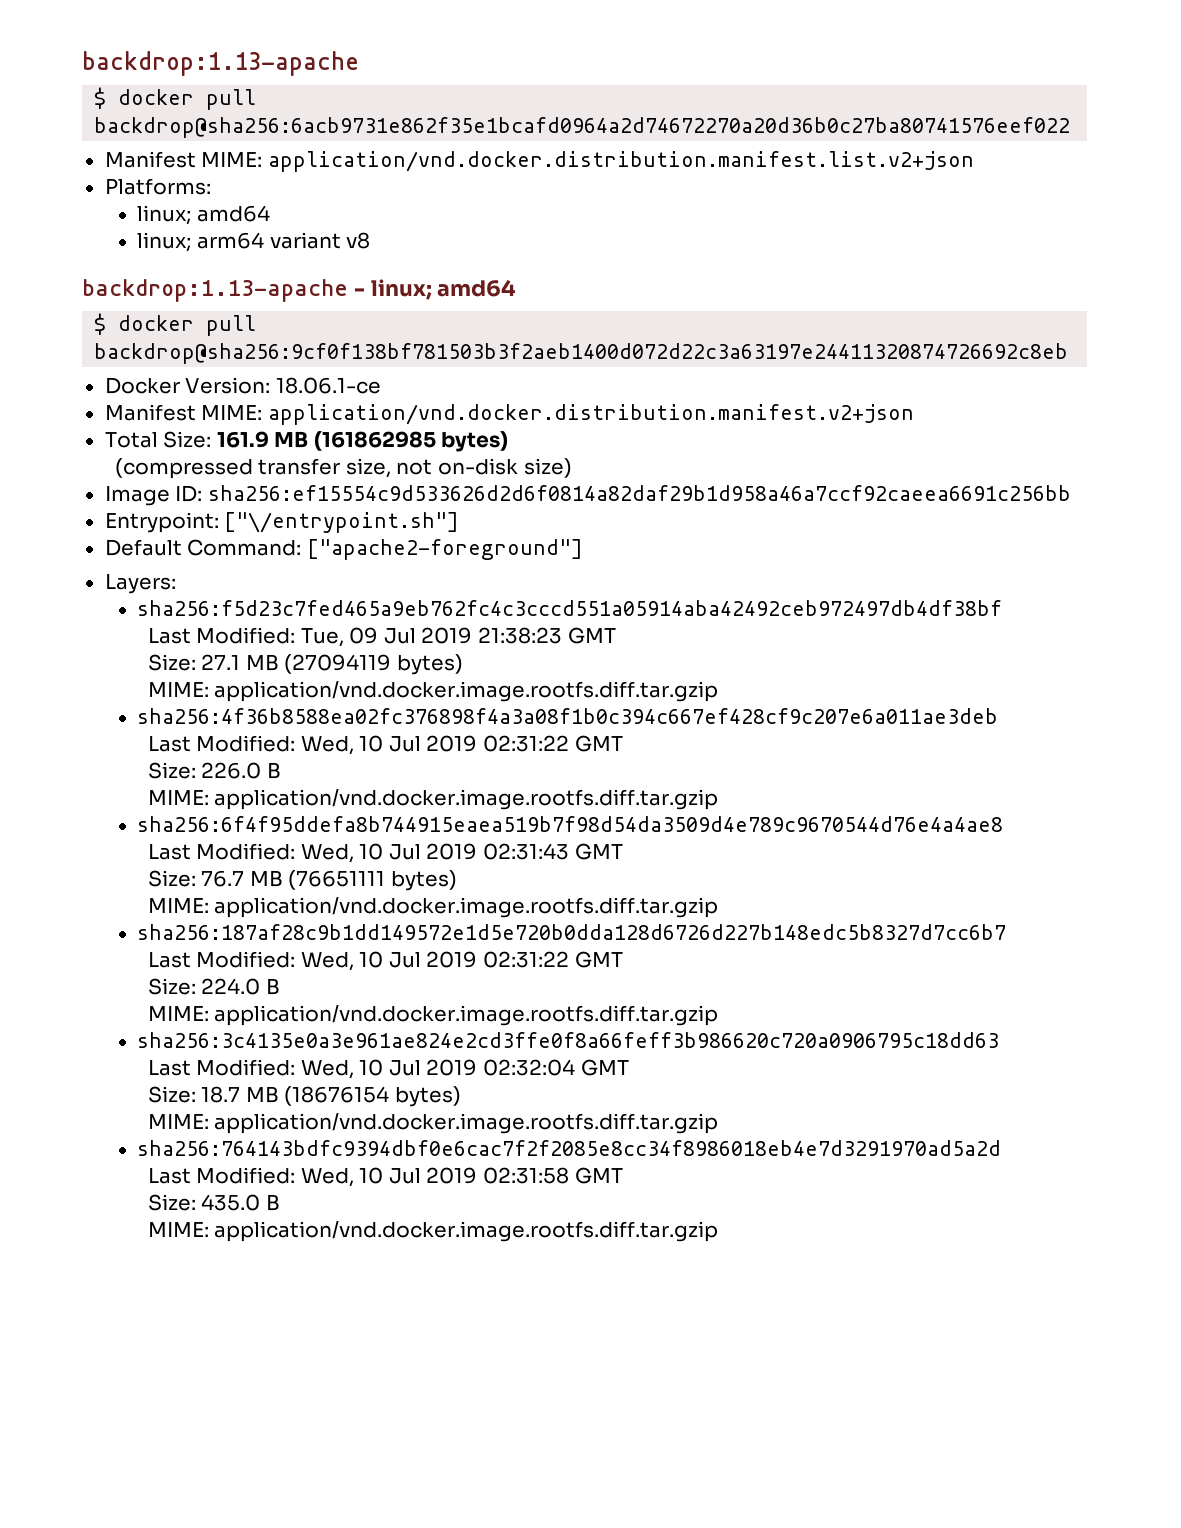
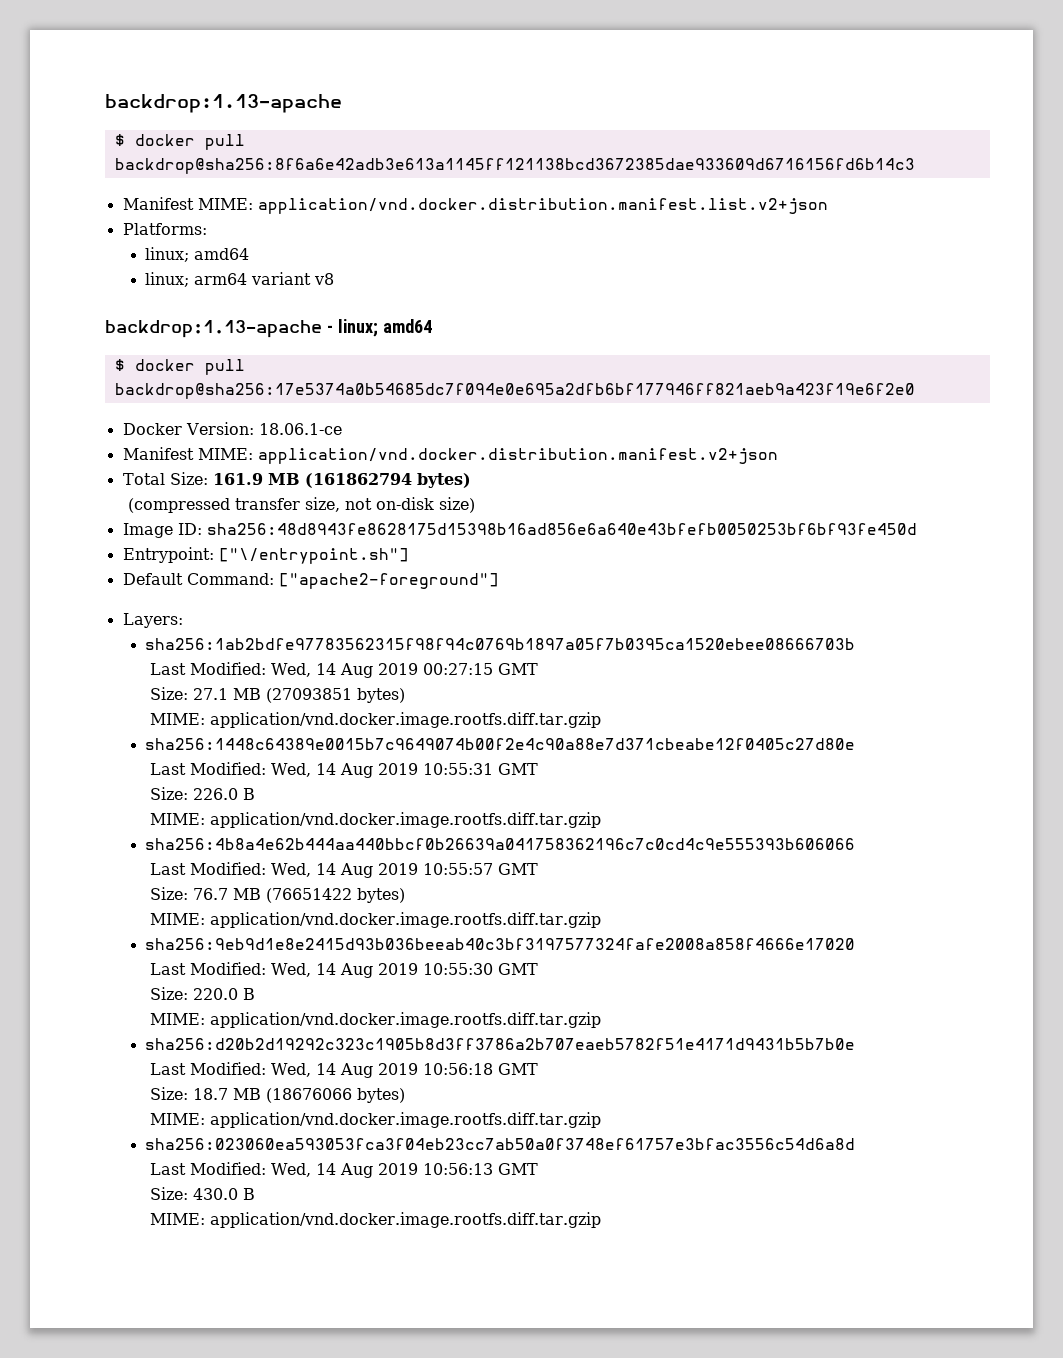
- $ docker pull backdrop@sha256:6acb9731e862f35e1bcafd0964a2d74672270a20d36b0c27ba80741576eef022
+ $ docker pull backdrop@sha256:8f6a6e42adb3e613a1145ff121138bcd3672385dae933609d6716156fd6b14c3
- $ docker pull backdrop@sha256:9cf0f138bf781503b3f2aeb1400d072d22c3a63197e24411320874726692c8eb
+ $ docker pull backdrop@sha256:17e5374a0b54685dc7f094e0e695a2dfb6bf177946ff821aeb9a423f19e6f2e0
- Total Size: 161.9 MB (161862985 bytes)
+ Total Size: 161.9 MB (161862794 bytes)
- Image ID: sha256:ef15554c9d533626d2d6f0814a82daf29b1d958a46a7ccf92caeea6691c256bb
+ Image ID: sha256:48d8943fe8628175d15398b16ad856e6a640e43bfefb0050253bf6bf93fe450d
- sha256:f5d23c7fed465a9eb762fc4c3cccd551a05914aba42492ceb972497db4df38bf
- Last Modified: Tue, 09 Jul 2019 21:38:23 GMT
+ sha256:1ab2bdfe97783562315f98f94c0769b1897a05f7b0395ca1520ebee08666703b
+ Last Modified: Wed, 14 Aug 2019 00:27:15 GMT
- Size: 27.1 MB (27094119 bytes)
+ Size: 27.1 MB (27093851 bytes)
  MIME: application/vnd.docker.image.rootfs.diff.tar.gzip
- sha256:4f36b8588ea02fc376898f4a3a08f1b0c394c667ef428cf9c207e6a011ae3deb
- Last Modified: Wed, 10 Jul 2019 02:31:22 GMT
+ sha256:1448c64389e0015b7c9649074b00f2e4c90a88e7d371cbeabe12f0405c27d80e
+ Last Modified: Wed, 14 Aug 2019 10:55:31 GMT
- sha256:6f4f95ddefa8b744915eaea519b7f98d54da3509d4e789c9670544d76e4a4ae8
- Last Modified: Wed, 10 Jul 2019 02:31:43 GMT
+ sha256:4b8a4e62b444aa440bbcf0b26639a041758362196c7c0cd4c9e555393b606066
+ Last Modified: Wed, 14 Aug 2019 10:55:57 GMT
- Size: 76.7 MB (76651111 bytes)
+ Size: 76.7 MB (76651422 bytes)
  MIME: application/vnd.docker.image.rootfs.diff.tar.gzip
- sha256:187af28c9b1dd149572e1d5e720b0dda128d6726d227b148edc5b8327d7cc6b7
- Last Modified: Wed, 10 Jul 2019 02:31:22 GMT
- Size: 224.0 B
+ sha256:9eb9d1e8e2415d93b036beeab40c3bf3197577324fafe2008a858f4666e17020
+ Last Modified: Wed, 14 Aug 2019 10:55:30 GMT
+ Size: 220.0 B
  MIME: application/vnd.docker.image.rootfs.diff.tar.gzip
- sha256:3c4135e0a3e961ae824e2cd3ffe0f8a66feff3b986620c720a0906795c18dd63
- Last Modified: Wed, 10 Jul 2019 02:32:04 GMT
+ sha256:d20b2d19292c323c1905b8d3ff3786a2b707eaeb5782f51e4171d9431b5b7b0e
+ Last Modified: Wed, 14 Aug 2019 10:56:18 GMT
- Size: 18.7 MB (18676154 bytes)
+ Size: 18.7 MB (18676066 bytes)
  MIME: application/vnd.docker.image.rootfs.diff.tar.gzip
- sha256:764143bdfc9394dbf0e6cac7f2f2085e8cc34f8986018eb4e7d3291970ad5a2d
- Last Modified: Wed, 10 Jul 2019 02:31:58 GMT
- Size: 435.0 B
+ sha256:023060ea593053fca3f04eb23cc7ab50a0f3748ef61757e3bfac3556c54d6a8d
+ Last Modified: Wed, 14 Aug 2019 10:56:13 GMT
+ Size: 430.0 B

